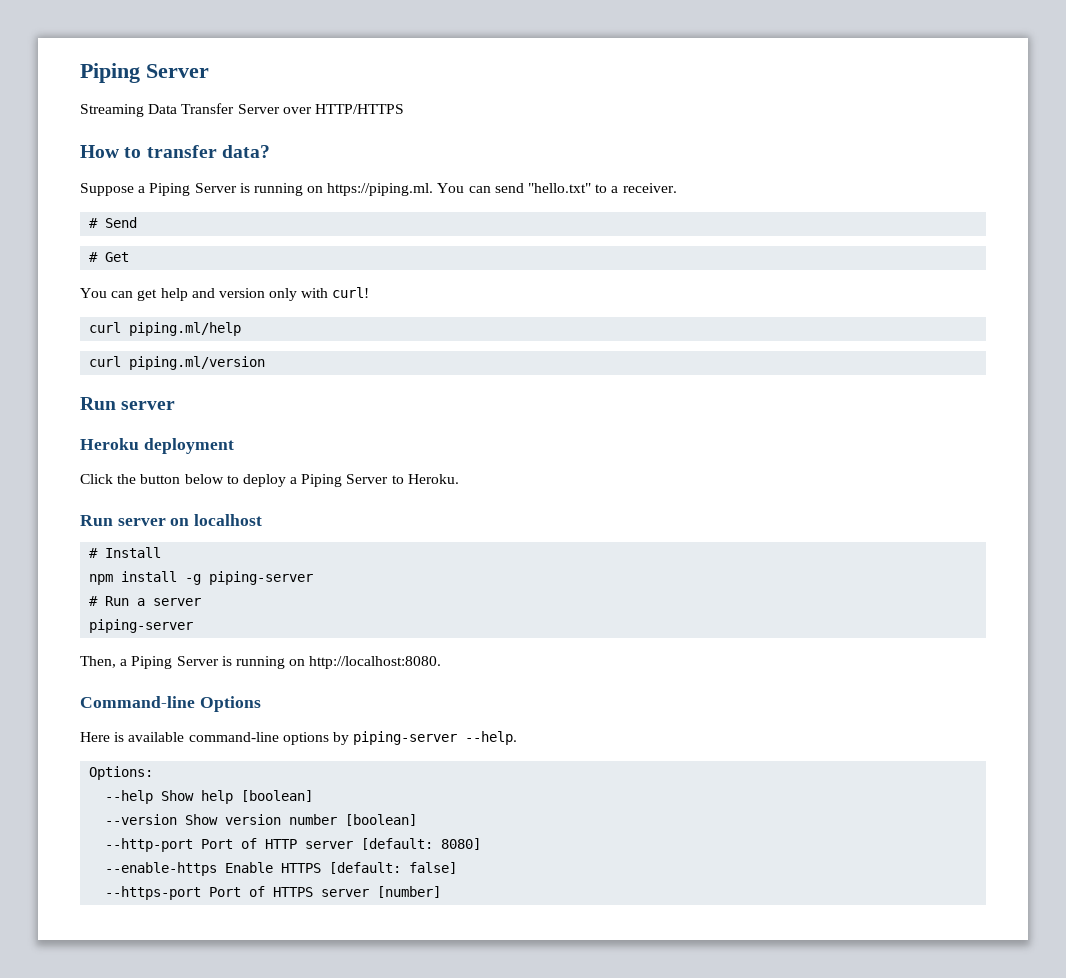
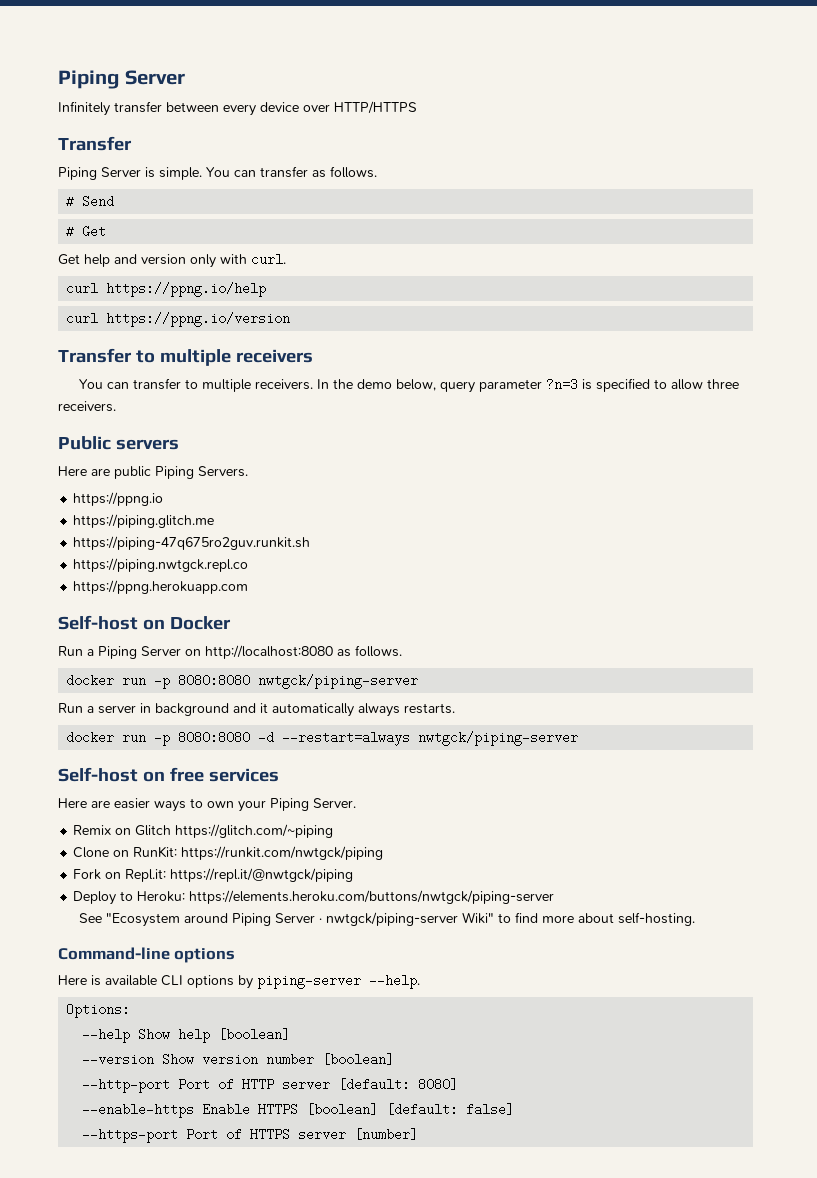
- Streaming Data Transfer Server over HTTP/HTTPS
- How to transfer data?
- Suppose a Piping Server is running on https://piping.ml. You can send "hello.txt" to a receiver.
+ Infinitely transfer between every device over HTTP/HTTPS
+ Transfer
+ Piping Server is simple. You can transfer as follows.
- You can get help and version only with curl!
- curl piping.ml/help
- curl piping.ml/version
- Run server
- Heroku deployment
- Click the button below to deploy a Piping Server to Heroku.
- Run server on localhost
- # Install
- npm install -g piping-server
- # Run a server
- piping-server
- Then, a Piping Server is running on http://localhost:8080.
+ Get help and version only with curl.
+ curl https://ppng.io/help
+ curl https://ppng.io/version
+ Transfer to multiple receivers
+ You can transfer to multiple receivers. In the demo below, query parameter ?n=3 is specified to allow three receivers.
+ Public servers
+ Here are public Piping Servers.
+ https://ppng.io
+ https://piping.glitch.me
+ https://piping-47q675ro2guv.runkit.sh
+ https://piping.nwtgck.repl.co
+ https://ppng.herokuapp.com
+ Self-host on Docker
+ Run a Piping Server on http://localhost:8080 as follows.
+ docker run -p 8080:8080 nwtgck/piping-server
+ Run a server in background and it automatically always restarts.
+ docker run -p 8080:8080 -d --restart=always nwtgck/piping-server
+ Self-host on free services
+ Here are easier ways to own your Piping Server.
+ Remix on Glitch https://glitch.com/~piping
+ Clone on RunKit: https://runkit.com/nwtgck/piping
+ Fork on Repl.it: https://repl.it/@nwtgck/piping
+ Deploy to Heroku: https://elements.heroku.com/buttons/nwtgck/piping-server
+ See "Ecosystem around Piping Server · nwtgck/piping-server Wiki" to find more about self-hosting.
- Command-line Options
+ Command-line options
- Here is available command-line options by piping-server --help.
+ Here is available CLI options by piping-server --help.
- --enable-https Enable HTTPS [default: false]
+ --enable-https Enable HTTPS [boolean] [default: false]

